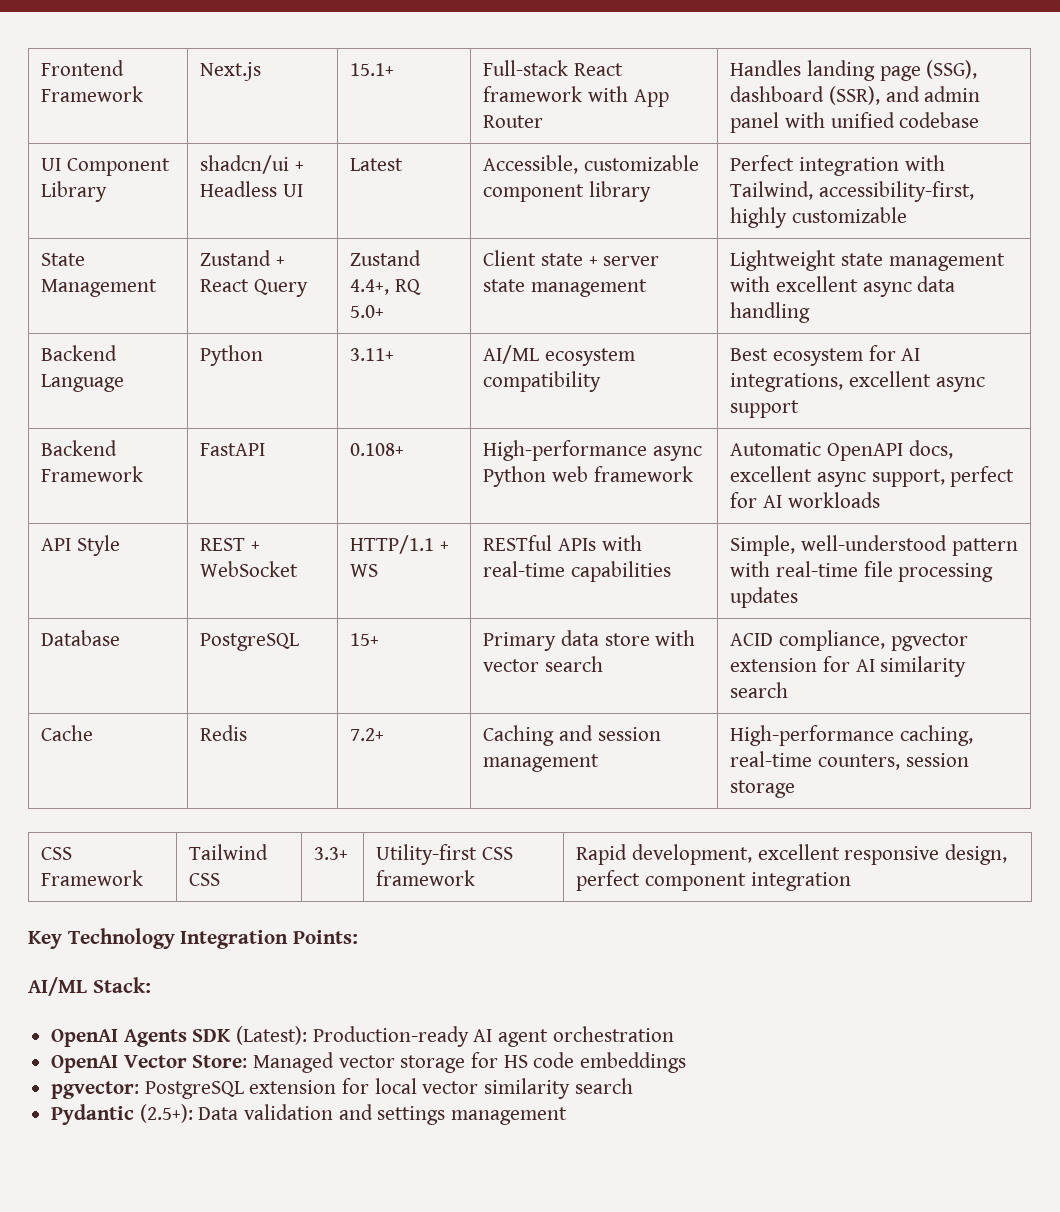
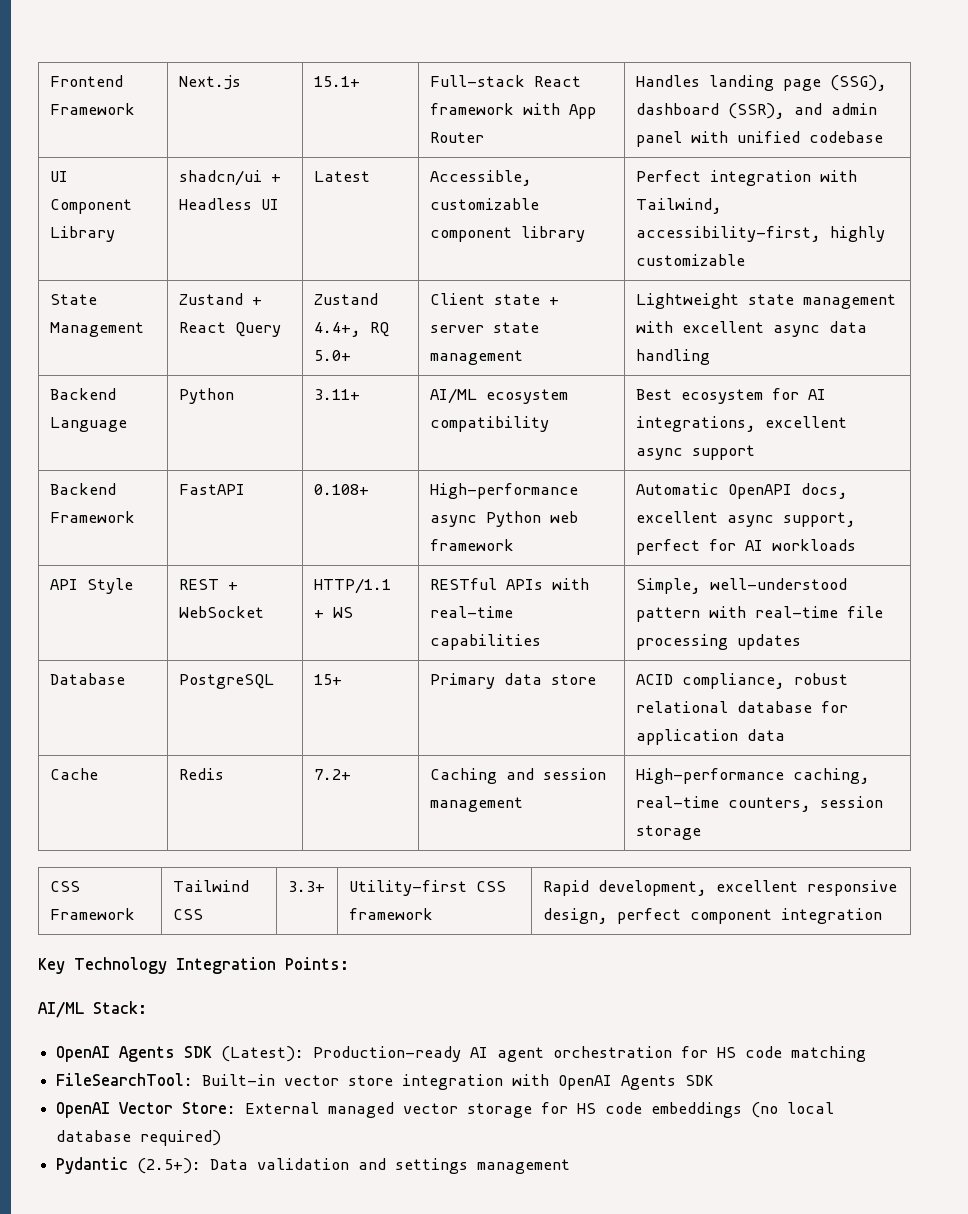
- Database | PostgreSQL | 15+ | Primary data store with vector search | ACID compliance, pgvector extension for AI similarity search
+ Database | PostgreSQL | 15+ | Primary data store | ACID compliance, robust relational database for application data
- OpenAI Agents SDK (Latest): Production-ready AI agent orchestration
+ OpenAI Agents SDK (Latest): Production-ready AI agent orchestration for HS code matching
+ FileSearchTool: Built-in vector store integration with OpenAI Agents SDK
- OpenAI Vector Store: Managed vector storage for HS code embeddings
- pgvector: PostgreSQL extension for local vector similarity search
+ OpenAI Vector Store: External managed vector storage for HS code embeddings (no local database required)

